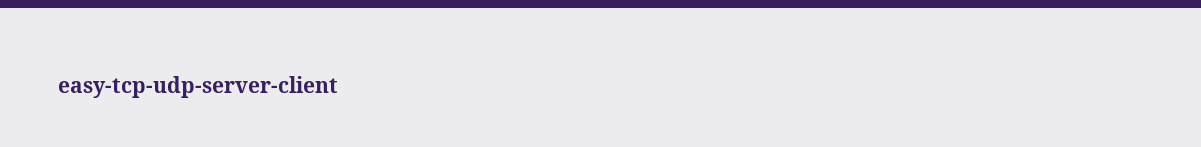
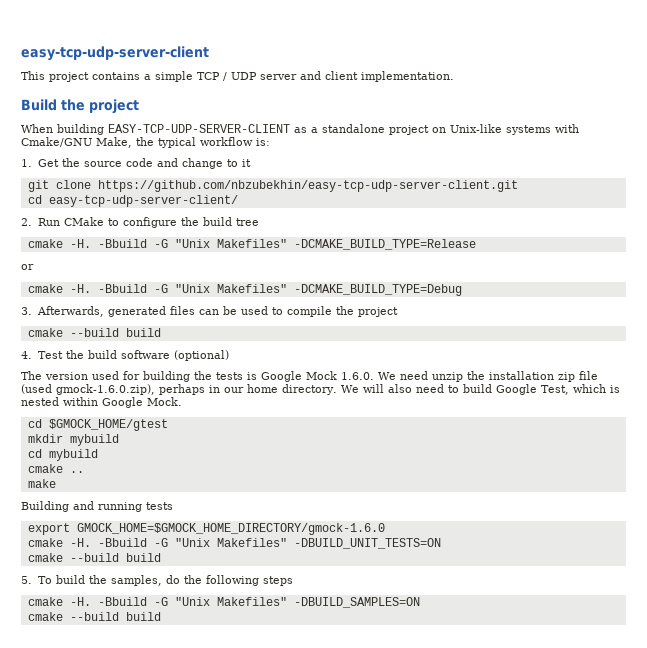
+ This project contains a simple TCP / UDP server and client implementation.
+ Build the project
+ When building EASY-TCP-UDP-SERVER-CLIENT as a standalone project on Unix-like systems with Cmake/GNU Make, the typical workflow is:
+ 1. Get the source code and change to it
+ git clone https://github.com/nbzubekhin/easy-tcp-udp-server-client.git
+ cd easy-tcp-udp-server-client/
+ 2. Run CMake to configure the build tree
+ cmake -H. -Bbuild -G "Unix Makefiles" -DCMAKE_BUILD_TYPE=Release
+ or
+ cmake -H. -Bbuild -G "Unix Makefiles" -DCMAKE_BUILD_TYPE=Debug
+ 3. Afterwards, generated files can be used to compile the project
+ cmake --build build
+ 4. Test the build software (optional)
+ The version used for building the tests is Google Mock 1.6.0. We need unzip the installation zip file (used gmock-1.6.0.zip), perhaps in our home directory. We will also need to build Google Test, which is nested within Google Mock.
+ cd $GMOCK_HOME/gtest
+ mkdir mybuild
+ cd mybuild
+ cmake ..
+ make
+ Building and running tests
+ export GMOCK_HOME=$GMOCK_HOME_DIRECTORY/gmock-1.6.0
+ cmake -H. -Bbuild -G "Unix Makefiles" -DBUILD_UNIT_TESTS=ON
+ cmake --build build
+ 5. To build the samples, do the following steps
+ cmake -H. -Bbuild -G "Unix Makefiles" -DBUILD_SAMPLES=ON
+ cmake --build build

